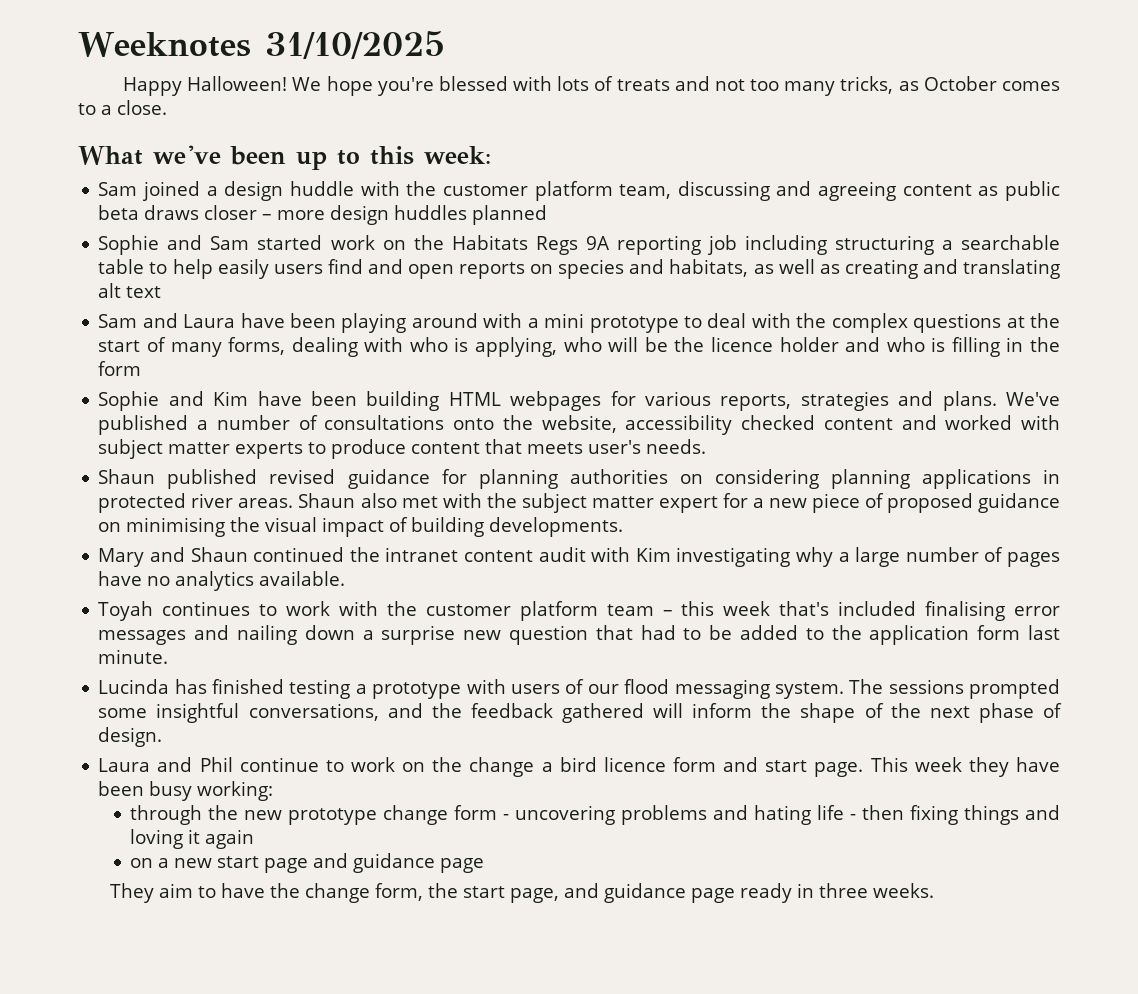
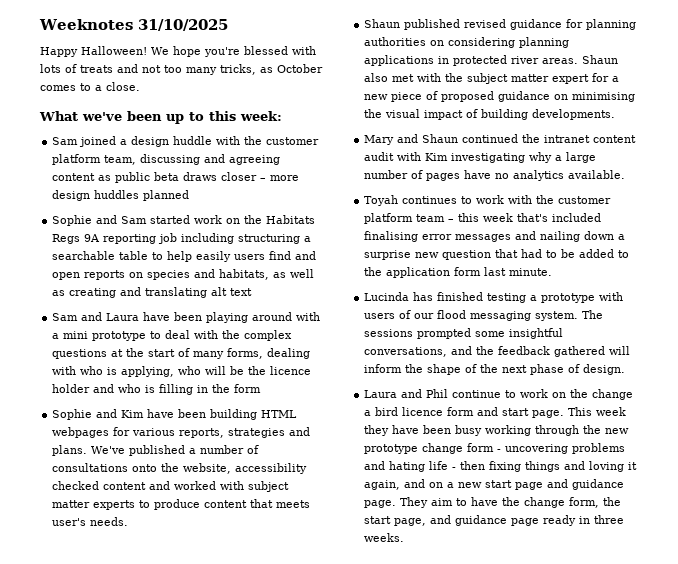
- This week they have been busy working:
- through the new prototype change form - uncovering problems and hating life - then fixing things and loving it again
- on a new start page and guidance page
- They aim to have the change form, the start page, and guidance page ready in three weeks.
+ This week they have been busy working through the new prototype change form - uncovering problems and hating life - then fixing things and loving it again, and on a new start page and guidance page. They aim to have the change form, the start page, and guidance page ready in three weeks.

